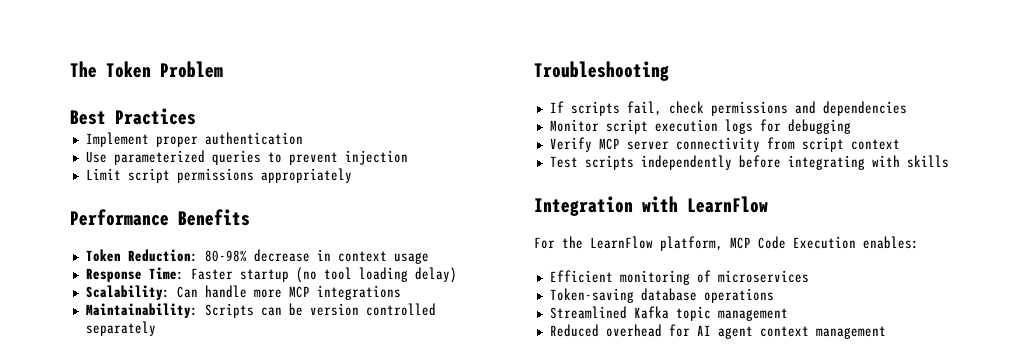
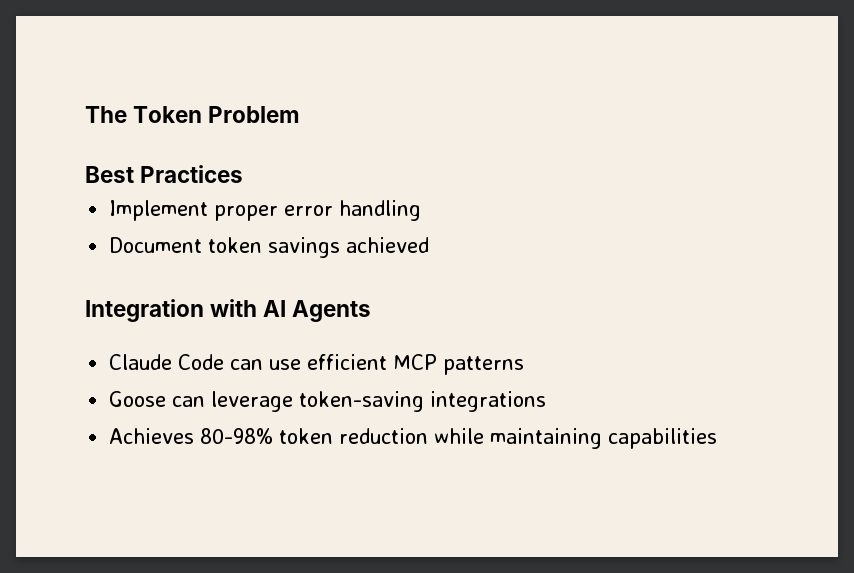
- Implement proper authentication
- Use parameterized queries to prevent injection
- Limit script permissions appropriately
- Performance Benefits
- Token Reduction: 80-98% decrease in context usage
- Response Time: Faster startup (no tool loading delay)
- Scalability: Can handle more MCP integrations
- Maintainability: Scripts can be version controlled separately
- Troubleshooting
- If scripts fail, check permissions and dependencies
- Monitor script execution logs for debugging
- Verify MCP server connectivity from script context
- Test scripts independently before integrating with skills
- Integration with LearnFlow
- For the LearnFlow platform, MCP Code Execution enables:
- Efficient monitoring of microservices
- Token-saving database operations
- Streamlined Kafka topic management
- Reduced overhead for AI agent context management
+ Implement proper error handling
+ Document token savings achieved
+ Integration with AI Agents
+ Claude Code can use efficient MCP patterns
+ Goose can leverage token-saving integrations
+ Achieves 80-98% token reduction while maintaining capabilities

